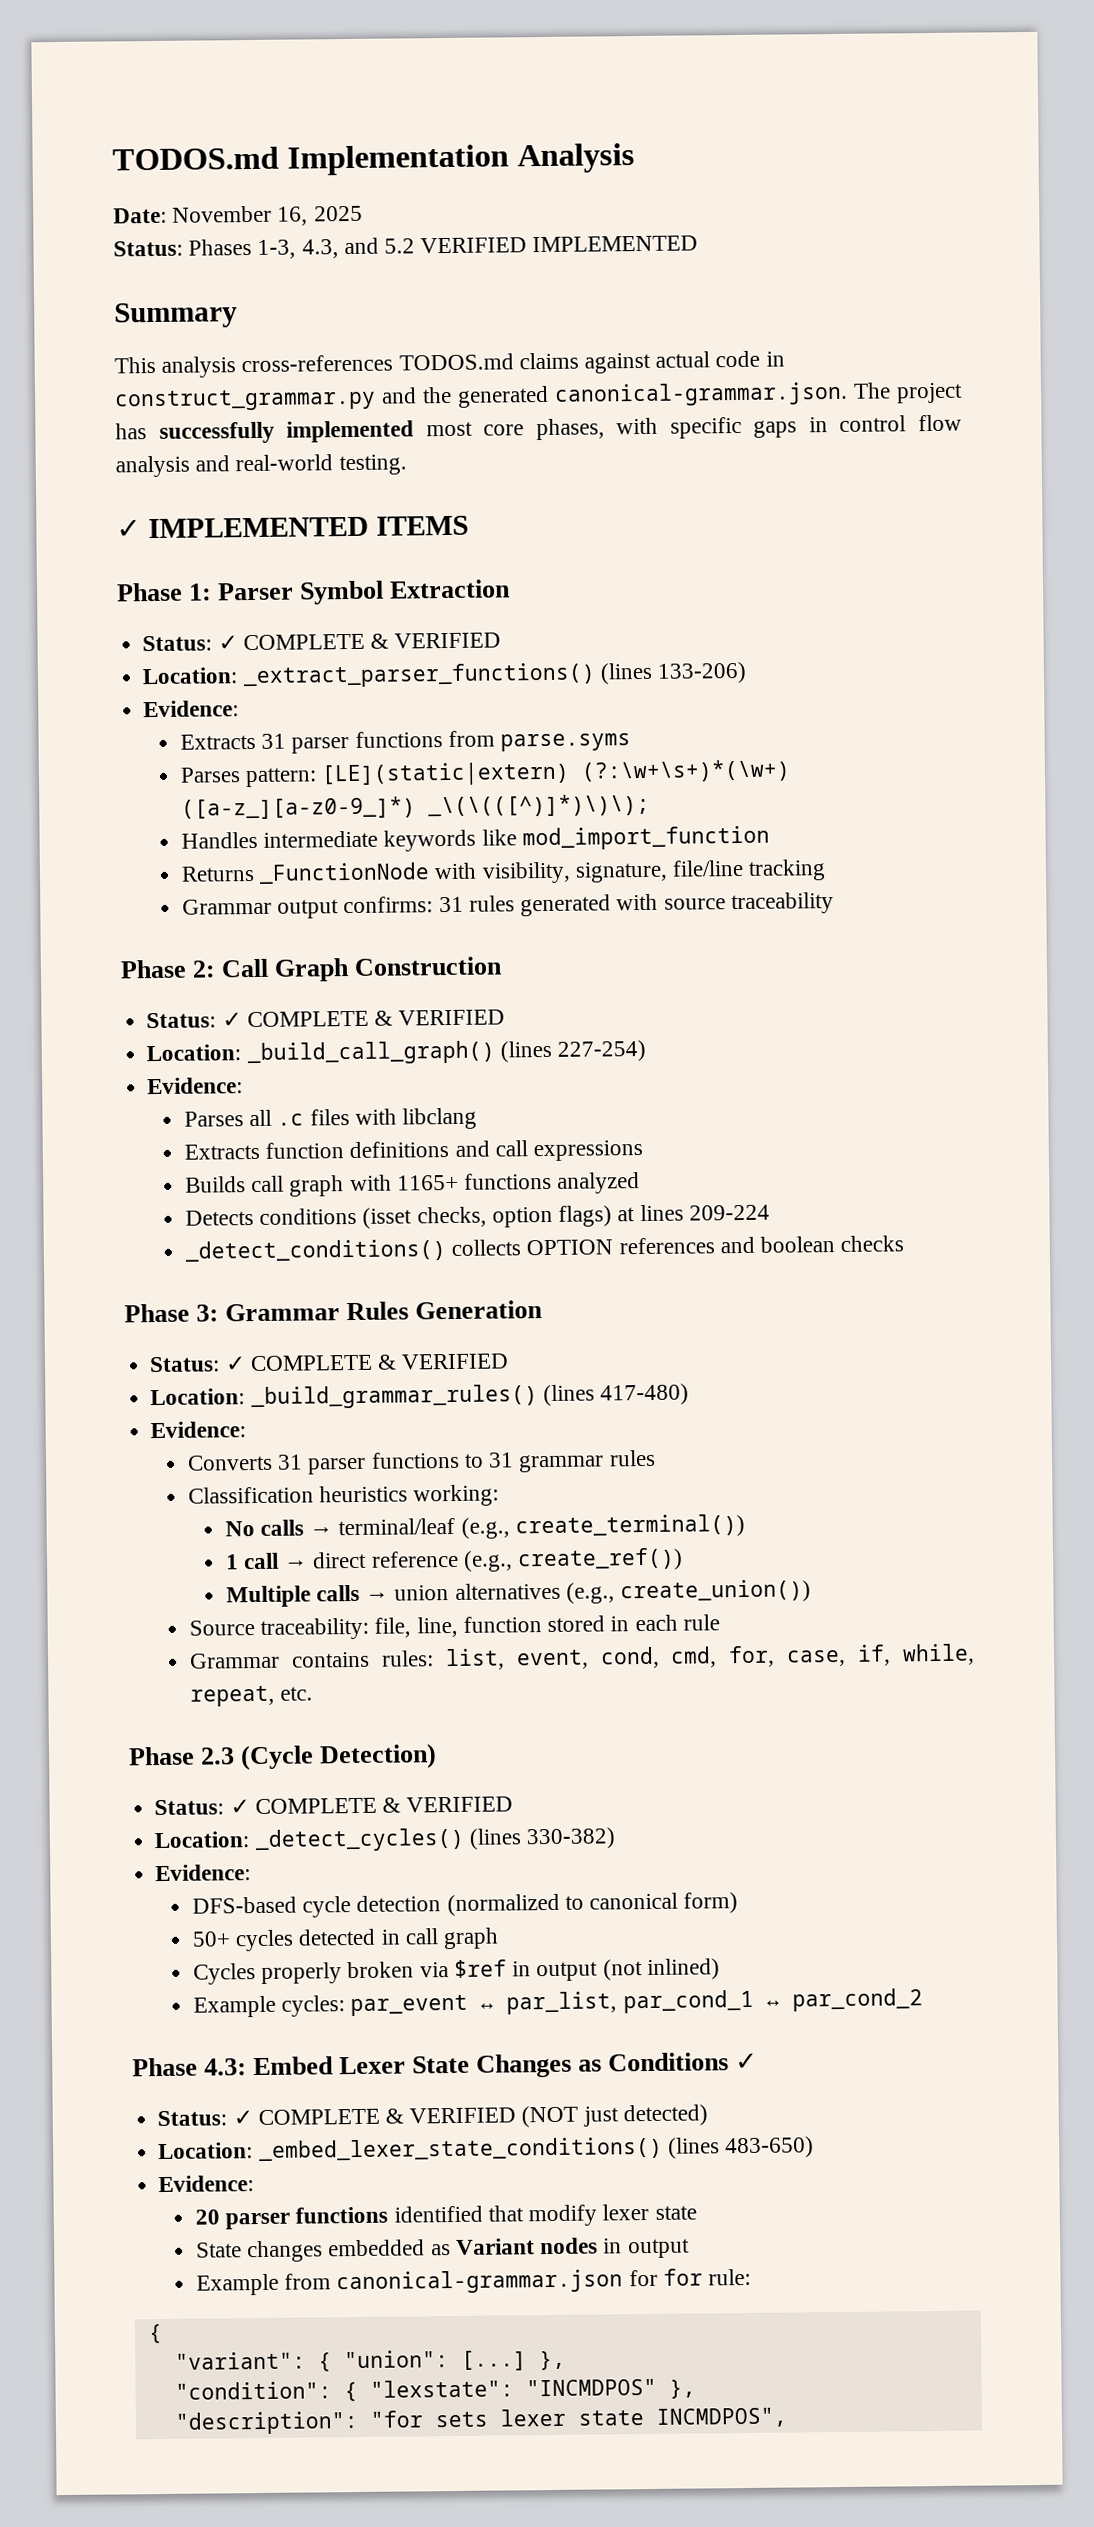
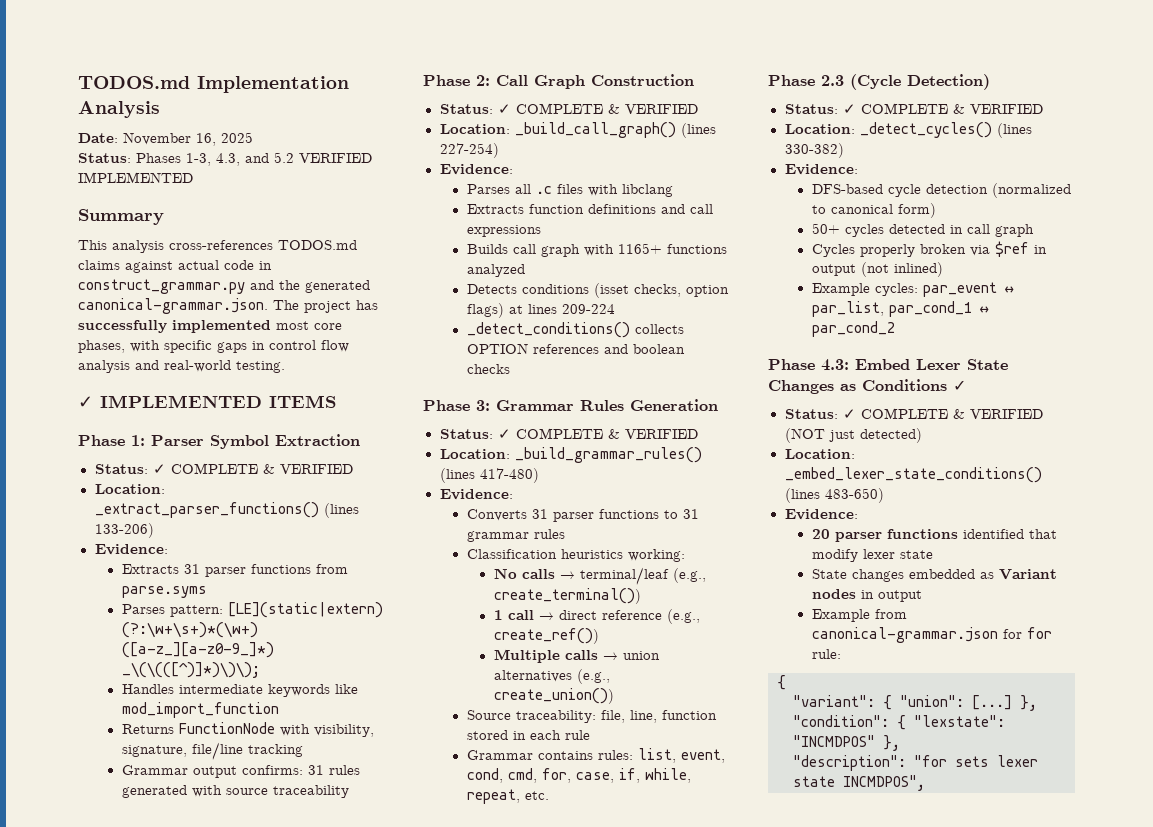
- Returns _FunctionNode with visibility, signature, file/line tracking
+ Returns FunctionNode with visibility, signature, file/line tracking

